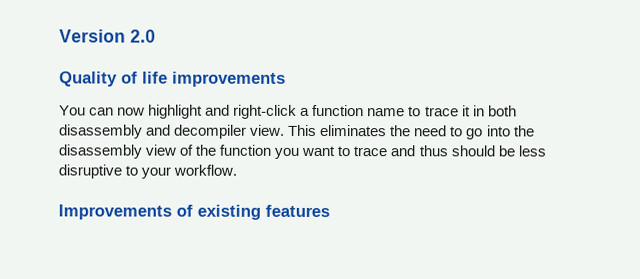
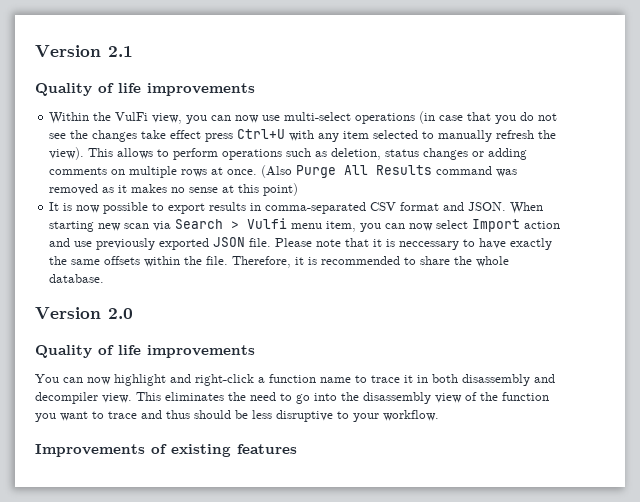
+ Version 2.1
+ Quality of life improvements
+ Within the VulFi view, you can now use multi-select operations (in case that you do not see the changes take effect press Ctrl+U with any item selected to manually refresh the view). This allows to perform operations such as deletion, status changes or adding comments on multiple rows at once. (Also Purge All Results command was removed as it makes no sense at this point)
+ It is now possible to export results in comma-separated CSV format and JSON. When starting new scan via Search > Vulfi menu item, you can now select Import action and use previously exported JSON file. Please note that it is neccessary to have exactly the same offsets within the file. Therefore, it is recommended to share the whole database.

